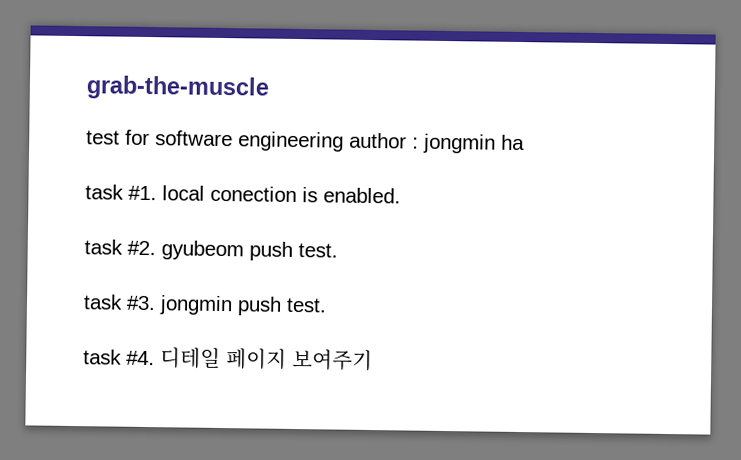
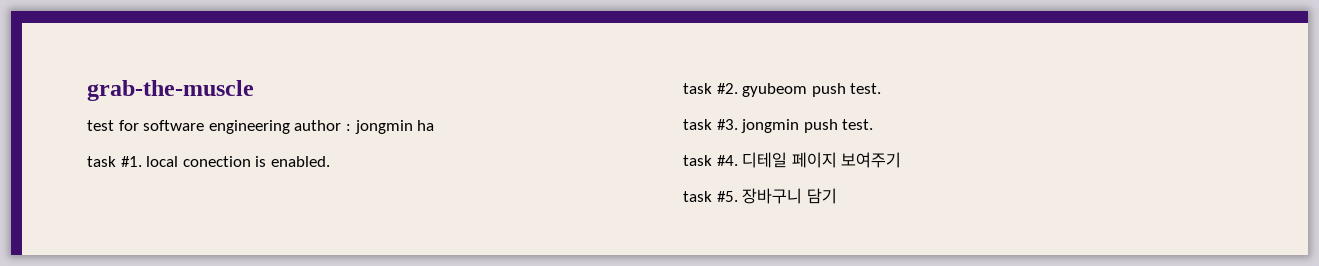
+ task #5. 장바구니 담기

